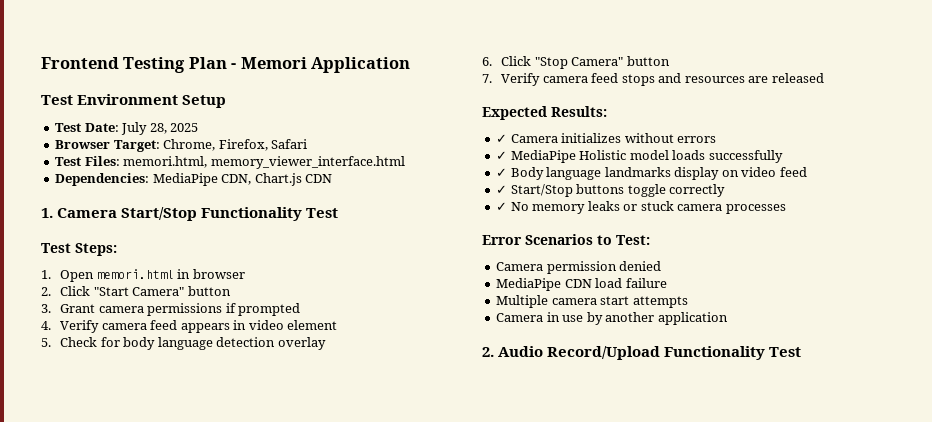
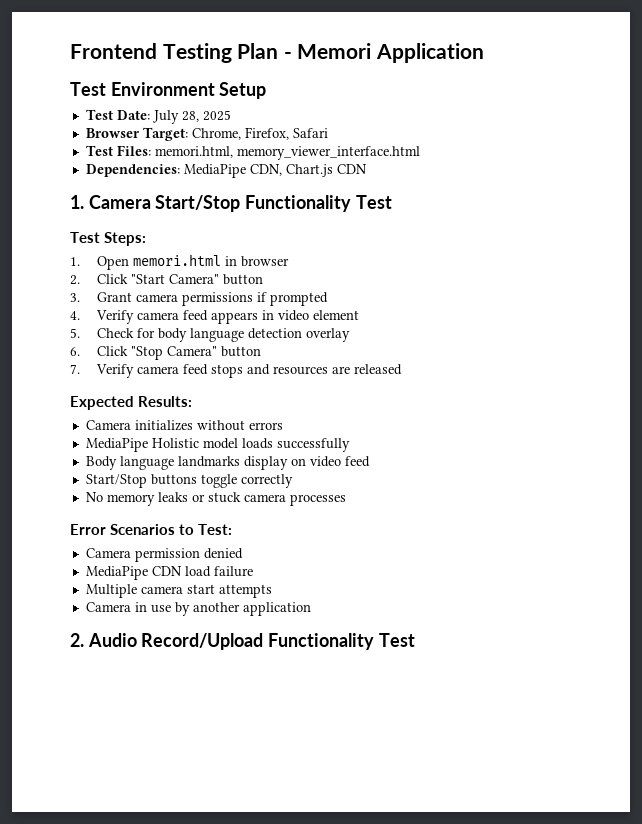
- ✓ Camera initializes without errors
+ Camera initializes without errors
- ✓ MediaPipe Holistic model loads successfully
+ MediaPipe Holistic model loads successfully
- ✓ Body language landmarks display on video feed
+ Body language landmarks display on video feed
- ✓ Start/Stop buttons toggle correctly
+ Start/Stop buttons toggle correctly
- ✓ No memory leaks or stuck camera processes
+ No memory leaks or stuck camera processes

